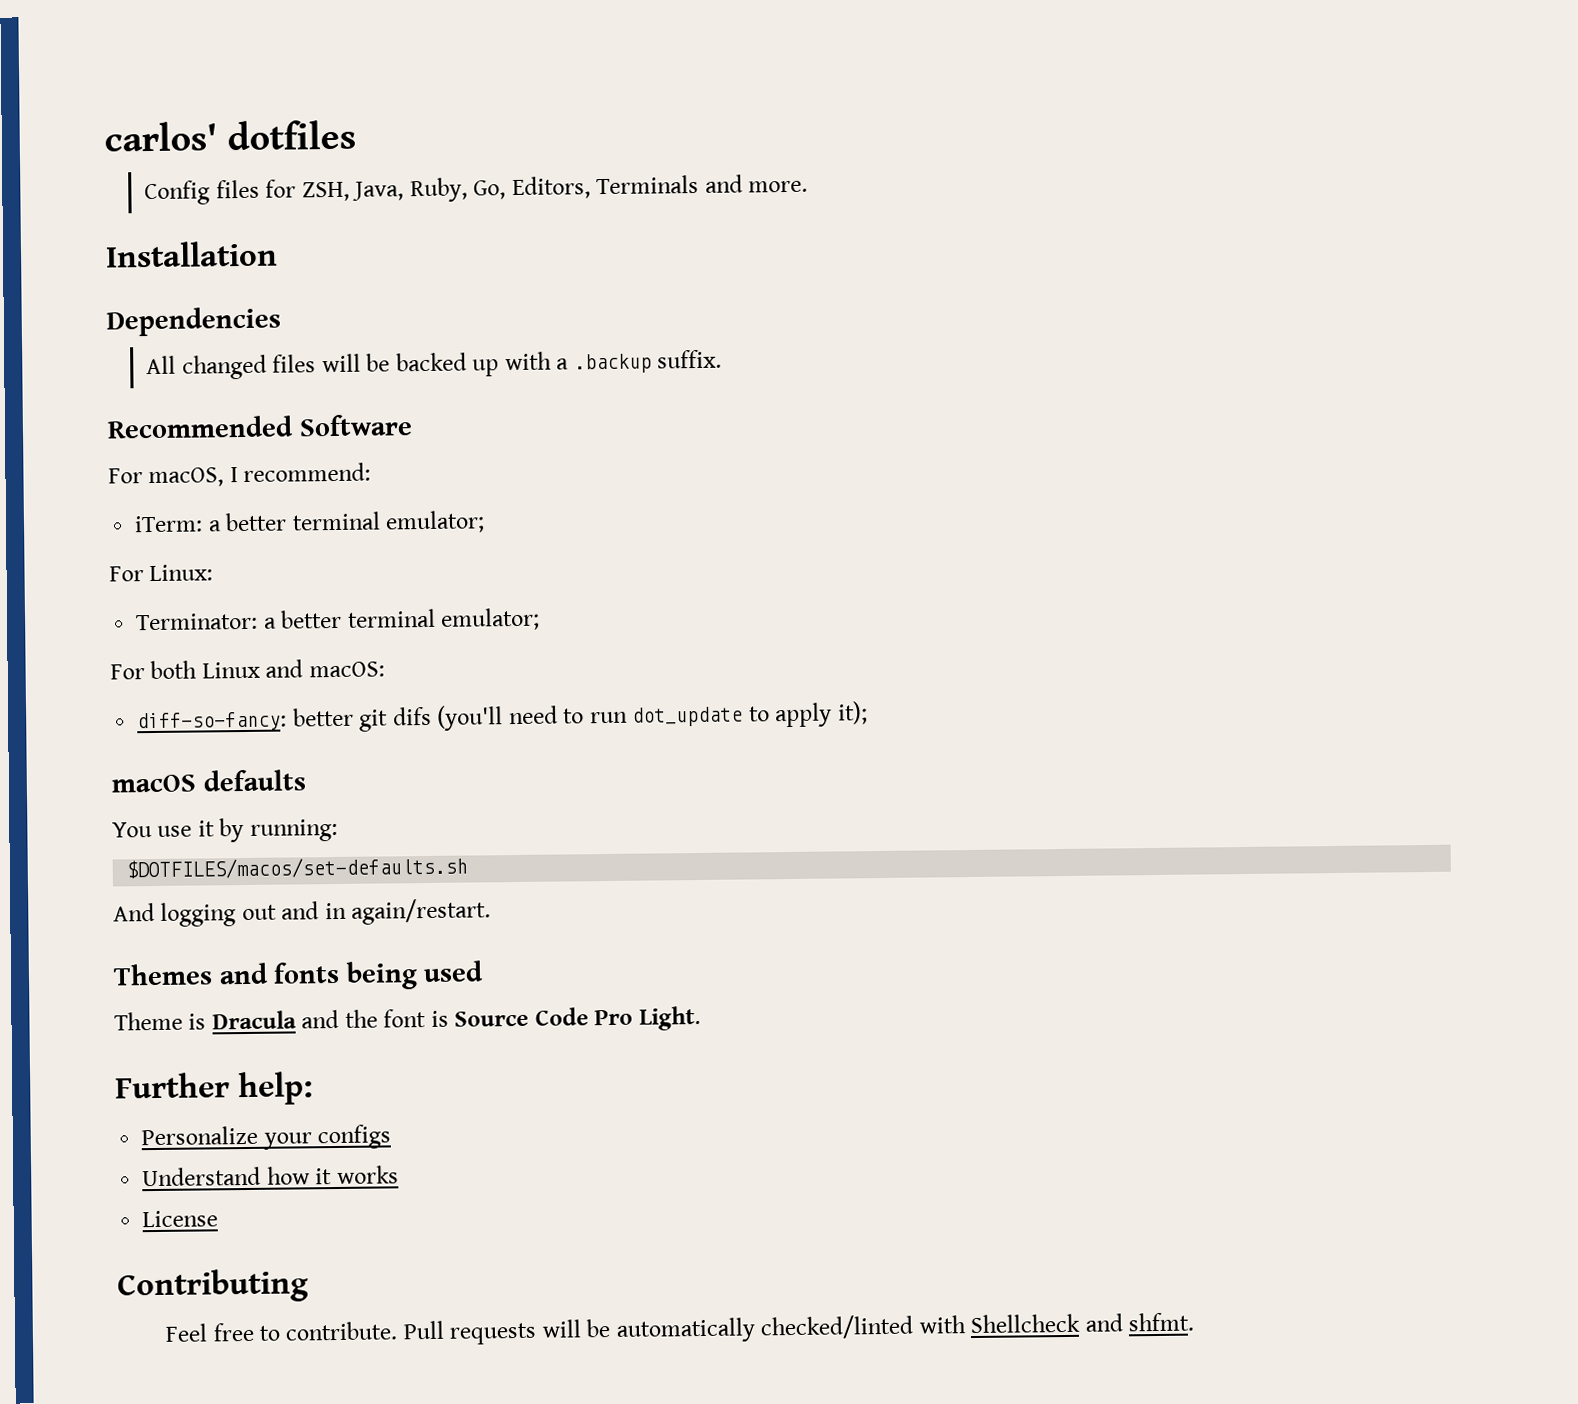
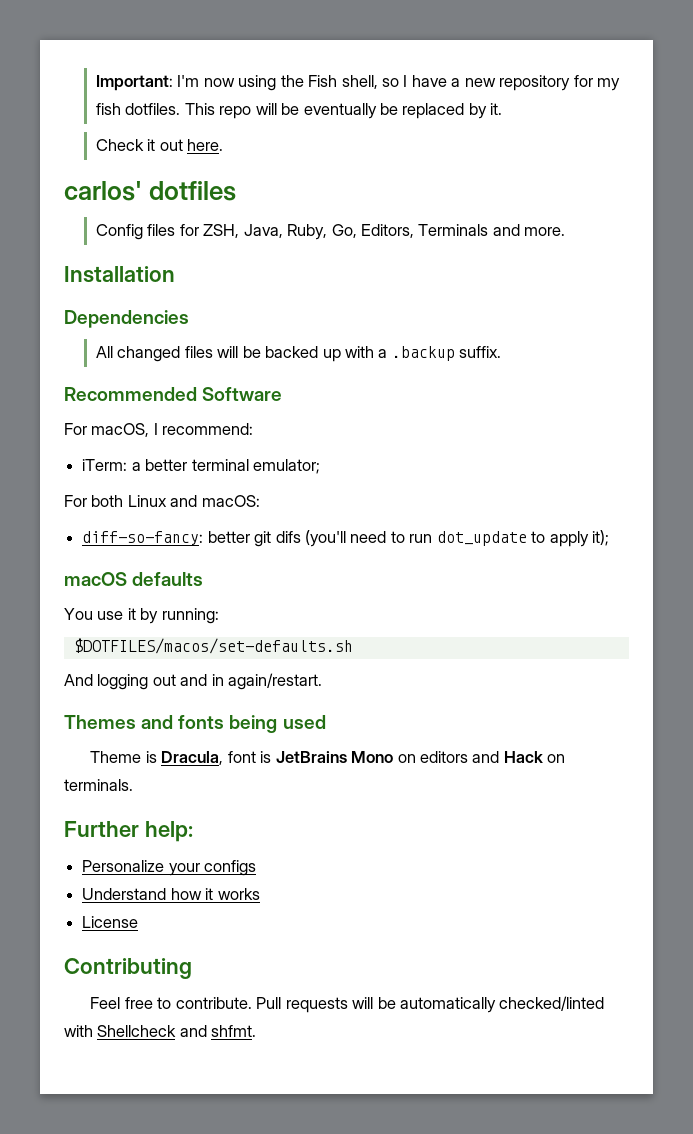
+ Important: I'm now using the Fish shell, so I have a new repository for my fish dotfiles. This repo will be eventually be replaced by it.
+ Check it out here.
- For Linux:
- Terminator: a better terminal emulator;
- Theme is Dracula and the font is Source Code Pro Light.
+ Theme is Dracula, font is JetBrains Mono on editors and Hack on terminals.

